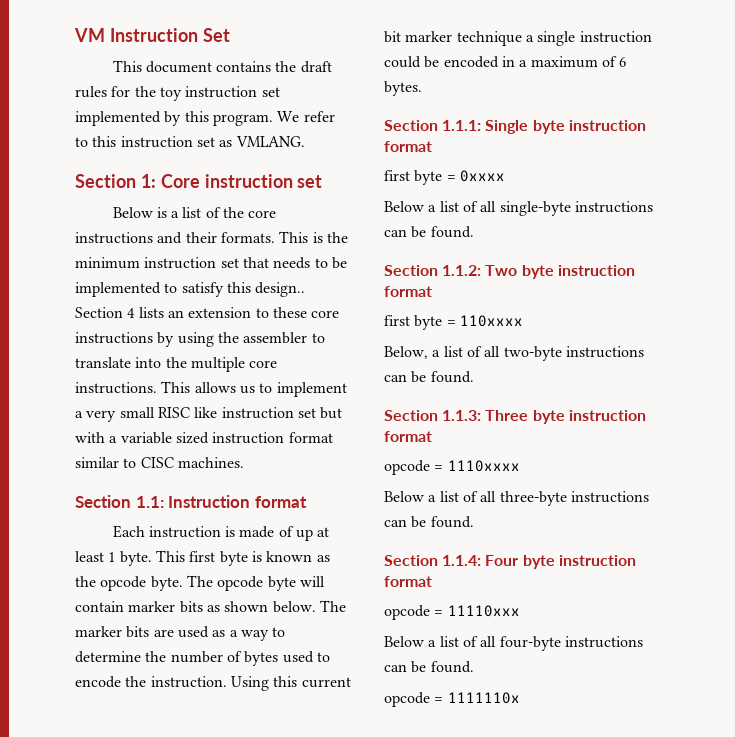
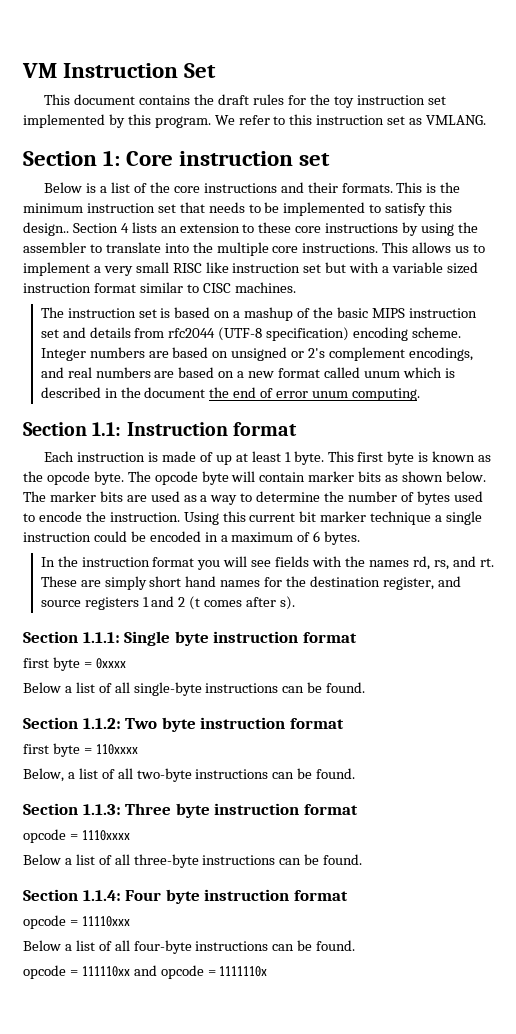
+ The instruction set is based on a mashup of the basic MIPS instruction set and details from rfc2044 (UTF-8 specification) encoding scheme. Integer numbers are based on unsigned or 2's complement encodings, and real numbers are based on a new format called unum which is described in the document the end of error unum computing.
+ In the instruction format you will see fields with the names rd, rs, and rt. These are simply short hand names for the destination register, and source registers 1 and 2 (t comes after s).
- opcode = 1111110x
+ opcode = 111110xx and opcode = 1111110x

